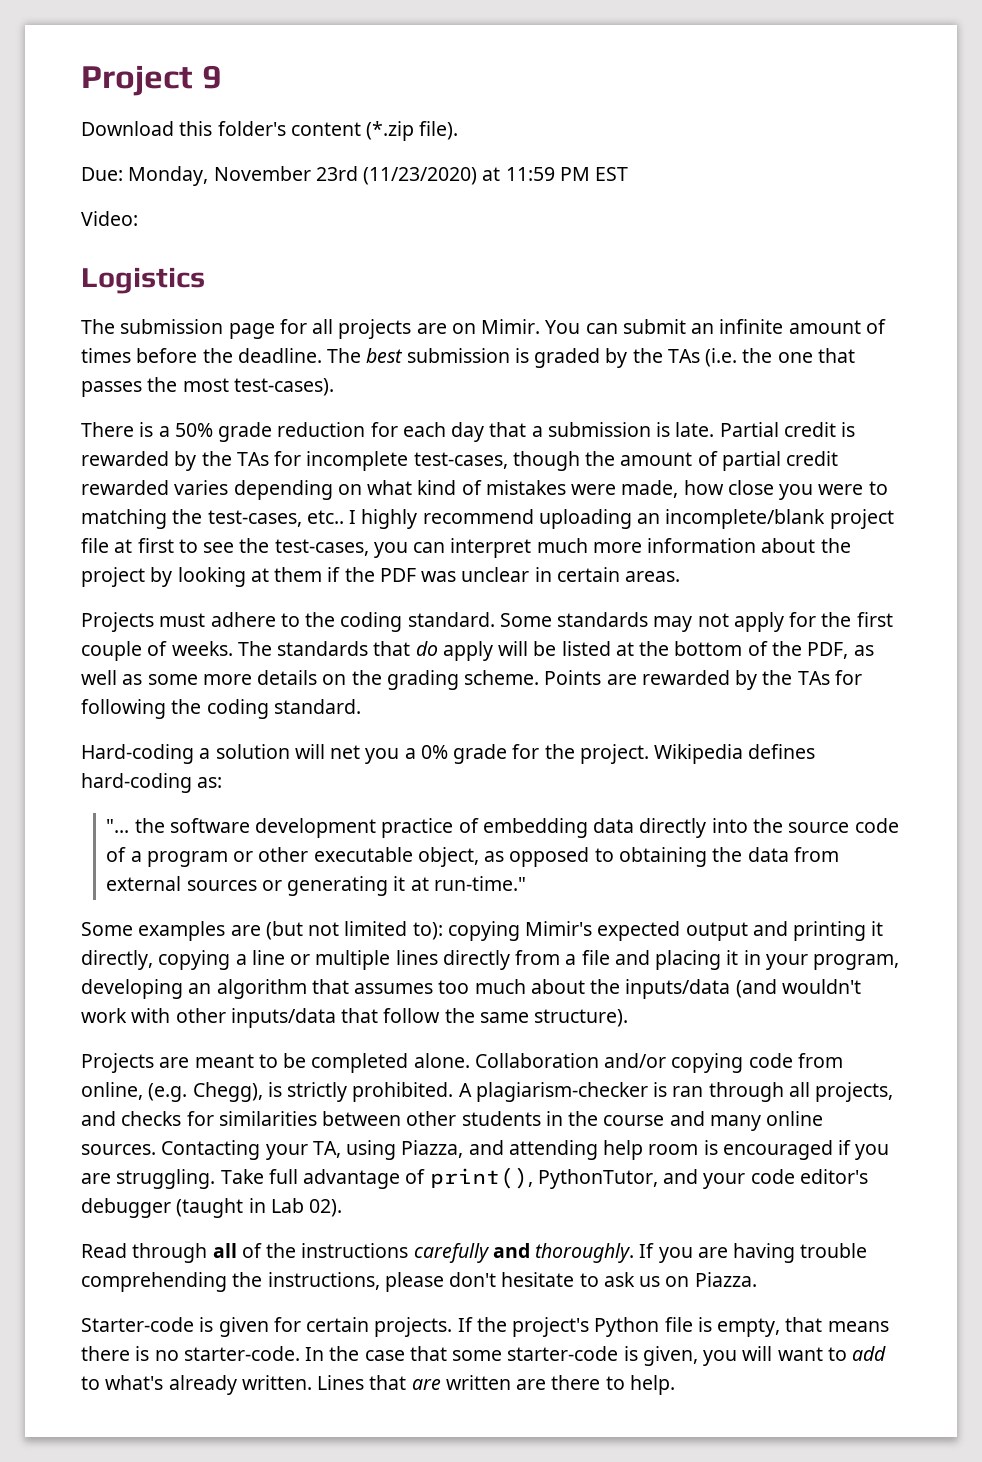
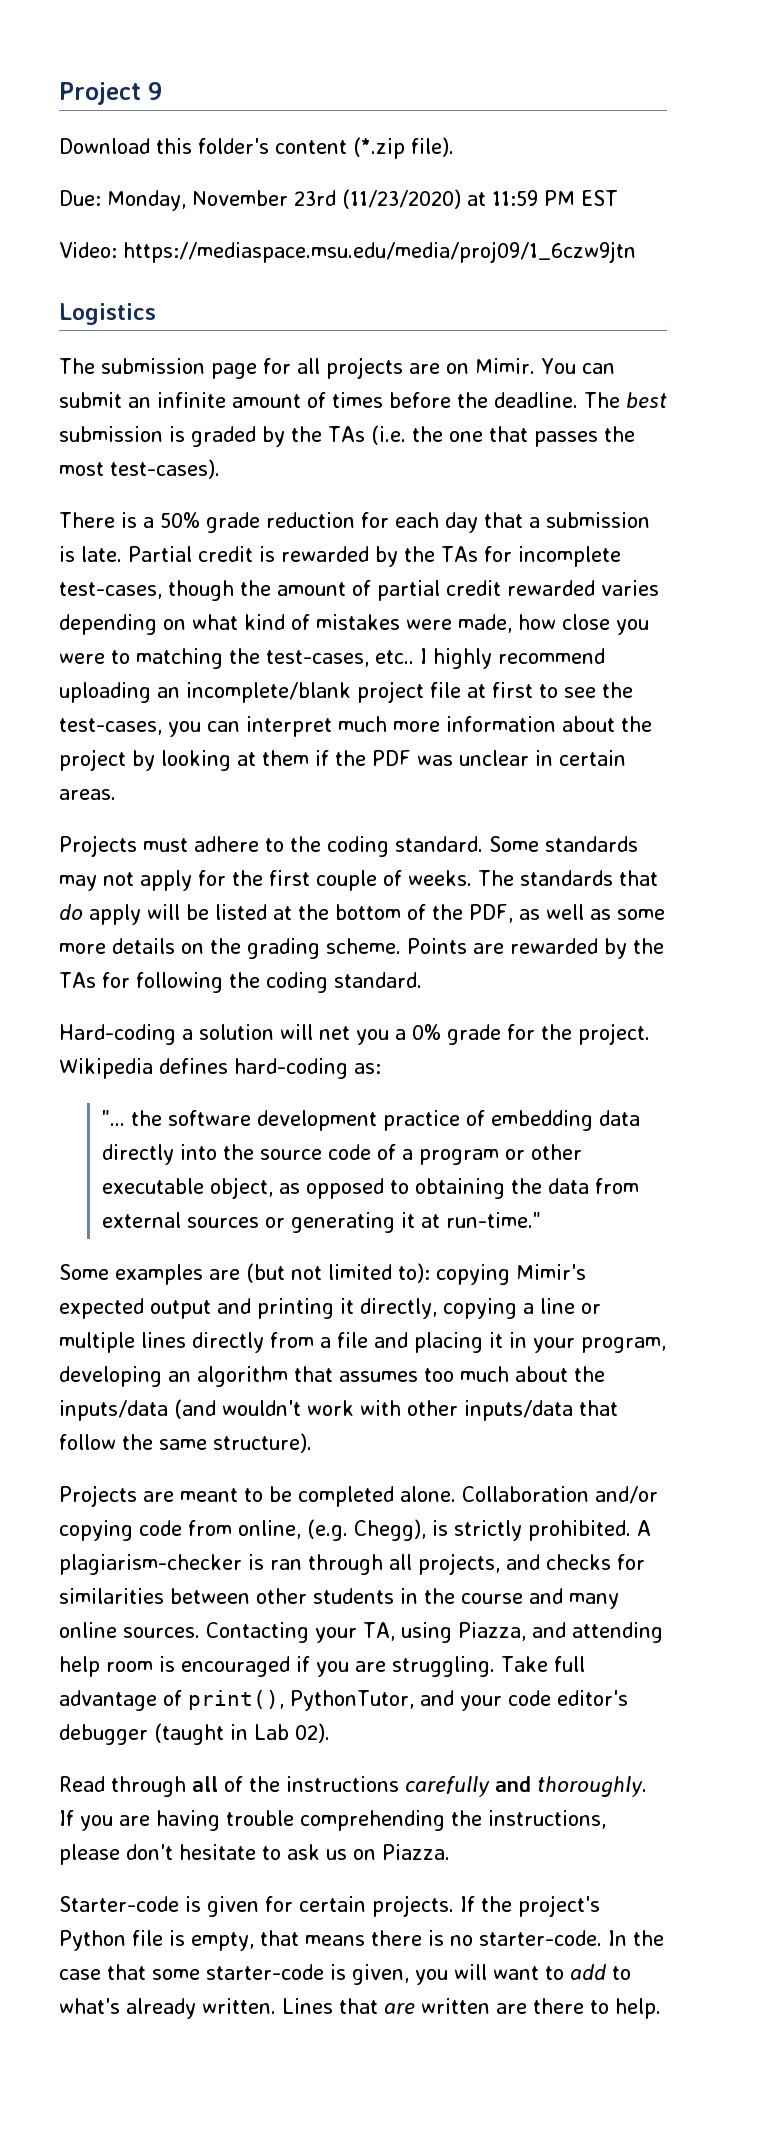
- Video:
+ Video: https://mediaspace.msu.edu/media/proj09/1_6czw9jtn

